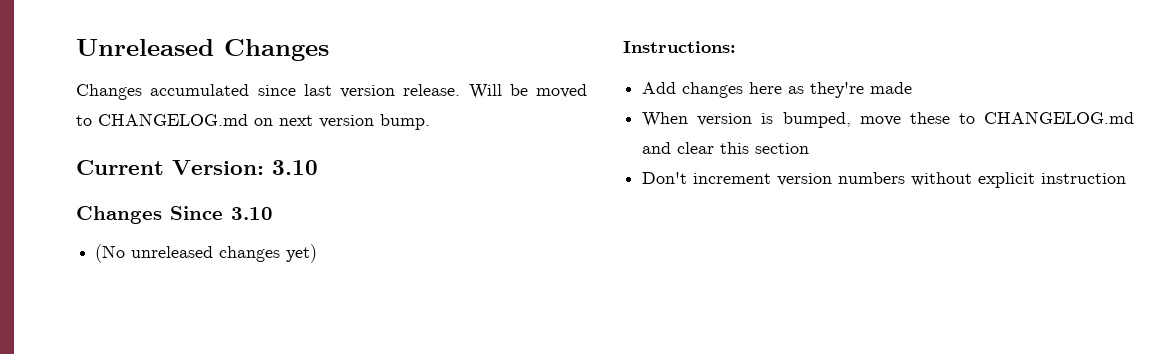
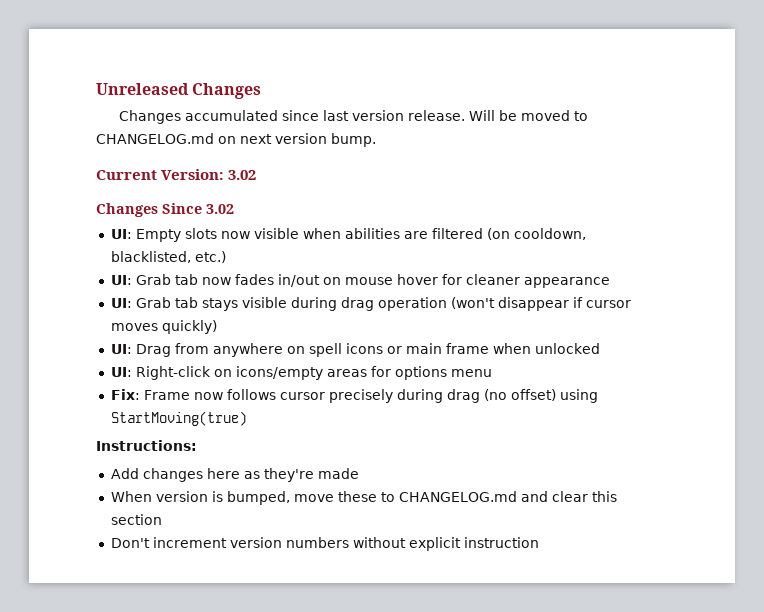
- Current Version: 3.10
+ Current Version: 3.02
- Changes Since 3.10
- (No unreleased changes yet)
+ Changes Since 3.02
+ UI: Empty slots now visible when abilities are filtered (on cooldown, blacklisted, etc.)
+ UI: Grab tab now fades in/out on mouse hover for cleaner appearance
+ UI: Grab tab stays visible during drag operation (won't disappear if cursor moves quickly)
+ UI: Drag from anywhere on spell icons or main frame when unlocked
+ UI: Right-click on icons/empty areas for options menu
+ Fix: Frame now follows cursor precisely during drag (no offset) using StartMoving(true)

